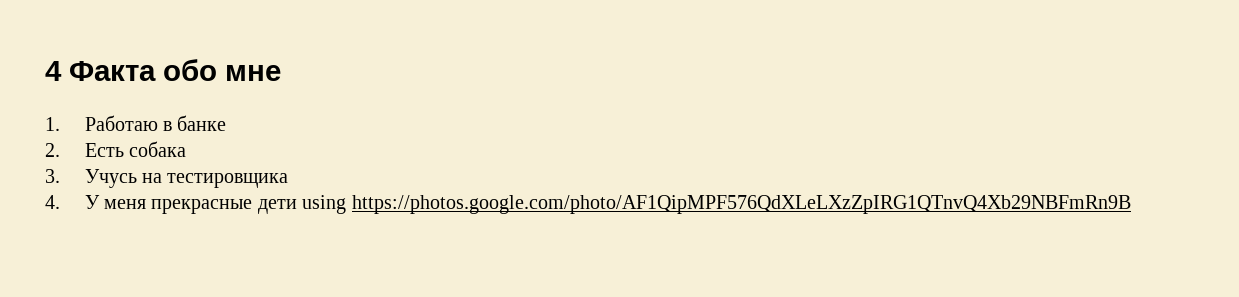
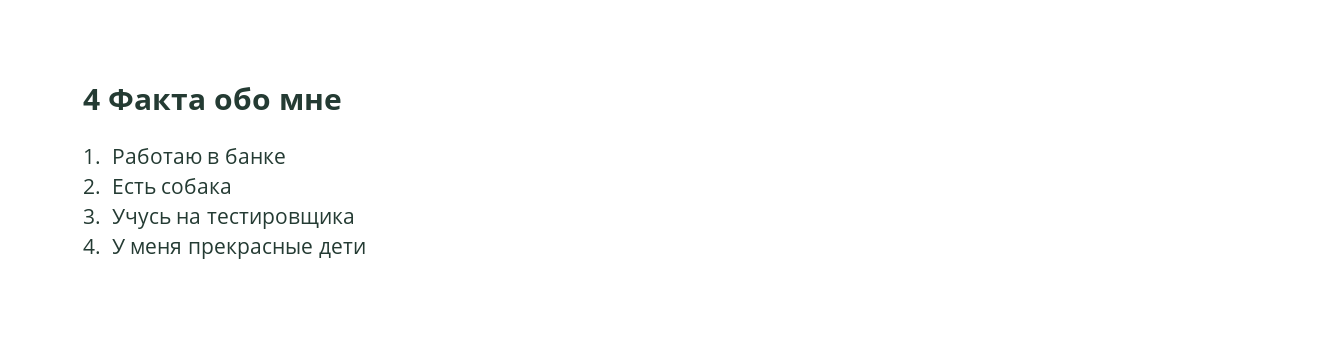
- 4. У меня прекрасные дети using https://photos.google.com/photo/AF1QipMPF576QdXLeLXzZpIRG1QTnvQ4Xb29NBFmRn9B
+ 4. У меня прекрасные дети

